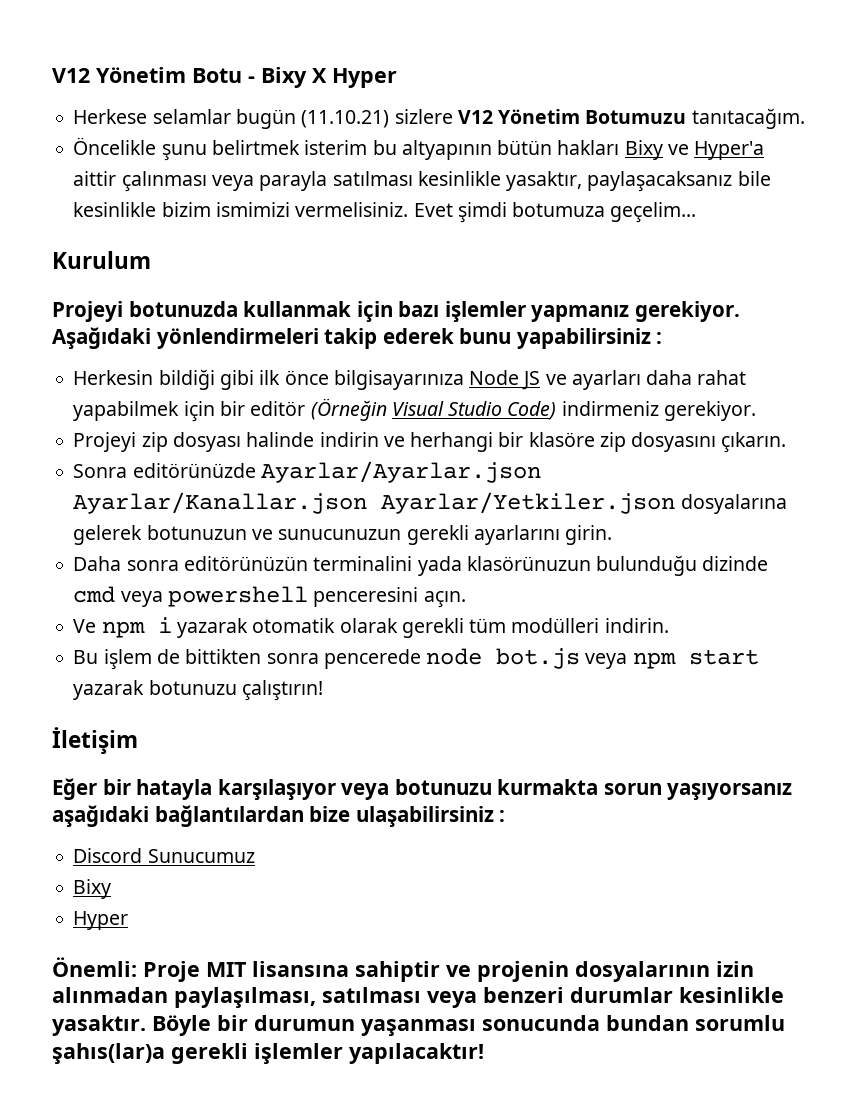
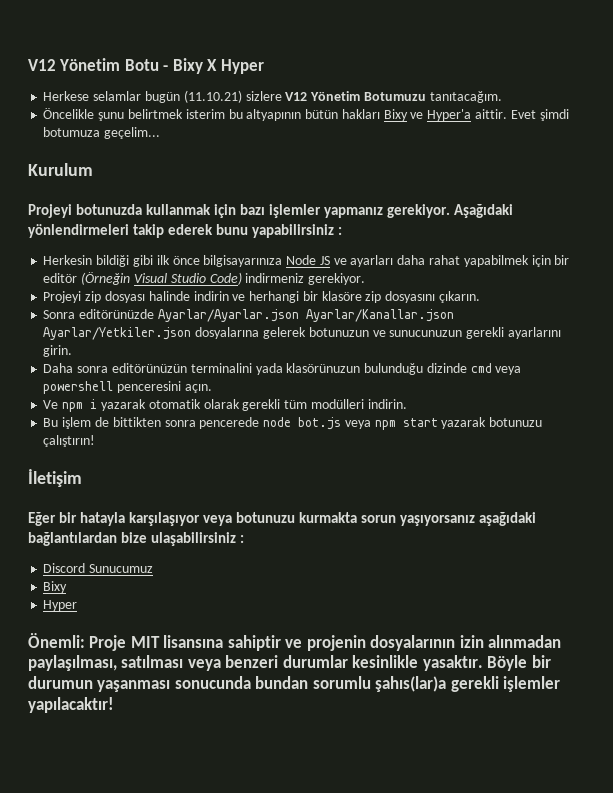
- Öncelikle şunu belirtmek isterim bu altyapının bütün hakları Bixy ve Hyper'a aittir çalınması veya parayla satılması kesinlikle yasaktır, paylaşacaksanız bile kesinlikle bizim ismimizi vermelisiniz.
+ Öncelikle şunu belirtmek isterim bu altyapının bütün hakları Bixy ve Hyper'a aittir.

